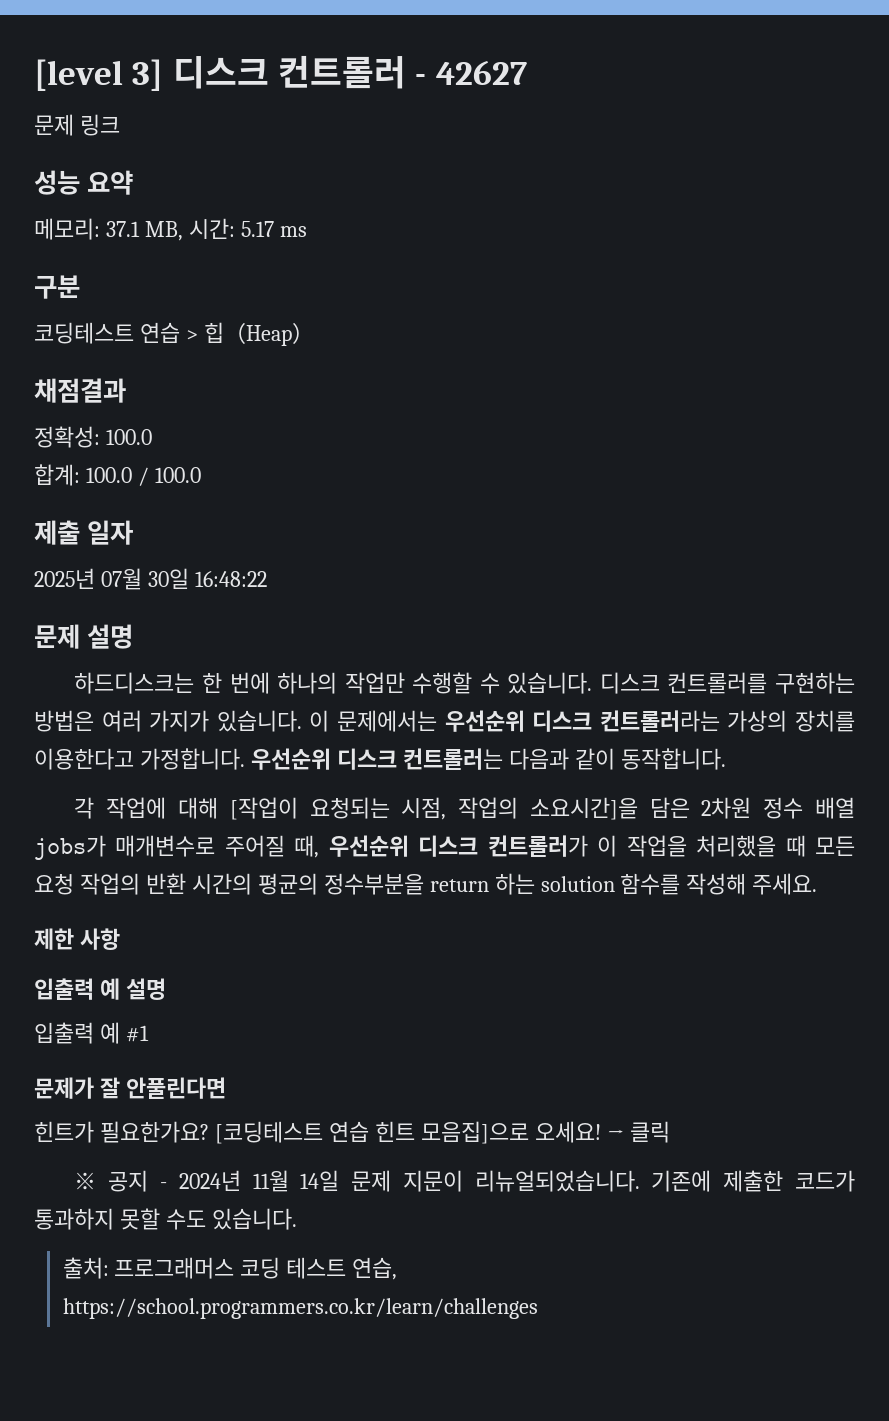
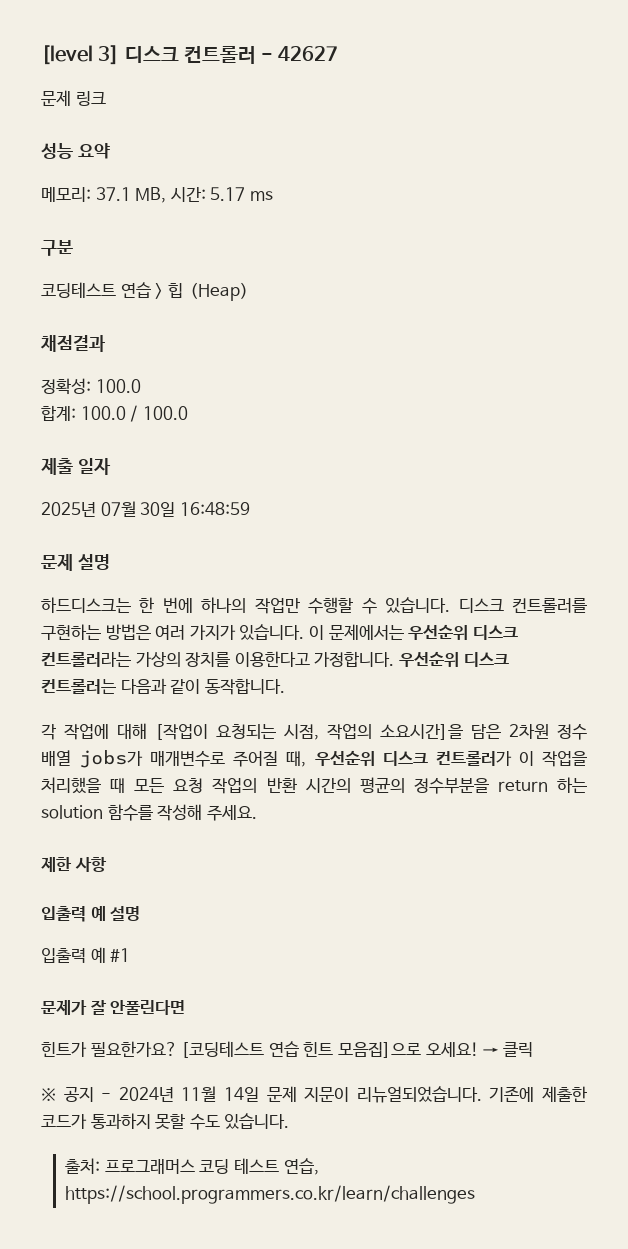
- 2025년 07월 30일 16:48:22
+ 2025년 07월 30일 16:48:59

